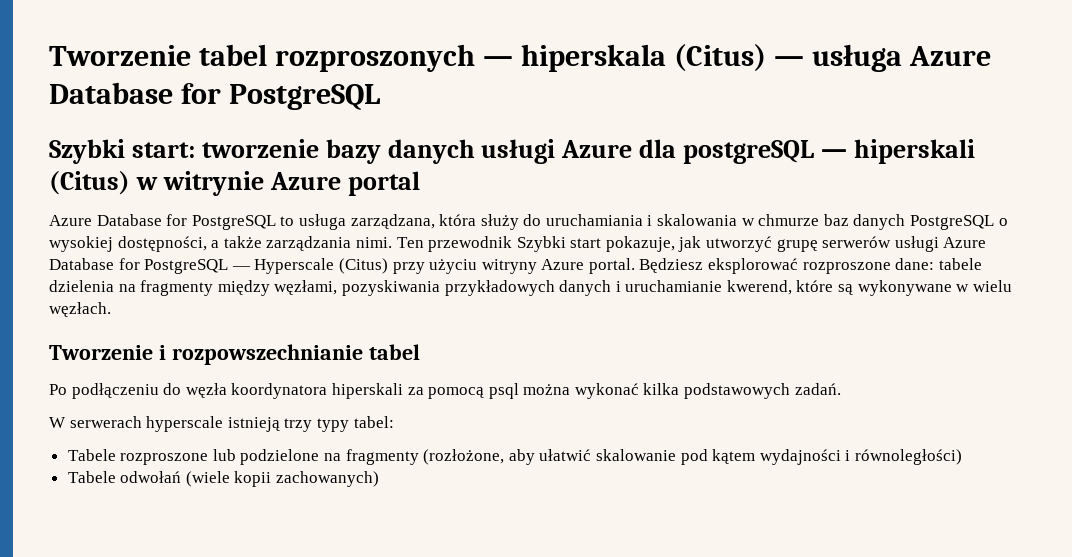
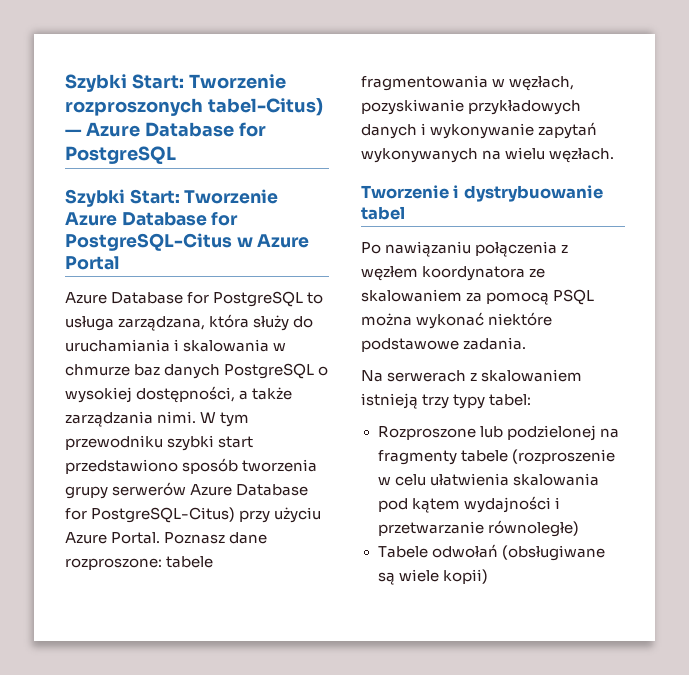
- Tworzenie tabel rozproszonych — hiperskala (Citus) — usługa Azure Database for PostgreSQL
+ Szybki Start: Tworzenie rozproszonych tabel-Citus) — Azure Database for PostgreSQL
- Szybki start: tworzenie bazy danych usługi Azure dla postgreSQL — hiperskali (Citus) w witrynie Azure portal
+ Szybki Start: Tworzenie Azure Database for PostgreSQL-Citus w Azure Portal
- Ten przewodnik Szybki start pokazuje, jak utworzyć grupę serwerów usługi Azure Database for PostgreSQL — Hyperscale (Citus) przy użyciu witryny Azure portal. Będziesz eksplorować rozproszone dane: tabele dzielenia na fragmenty między węzłami, pozyskiwania przykładowych danych i uruchamianie kwerend, które są wykonywane w wielu węzłach.
+ W tym przewodniku szybki start przedstawiono sposób tworzenia grupy serwerów Azure Database for PostgreSQL-Citus) przy użyciu Azure Portal. Poznasz dane rozproszone: tabele fragmentowania w węzłach, pozyskiwanie przykładowych danych i wykonywanie zapytań wykonywanych na wielu węzłach.
- Tworzenie i rozpowszechnianie tabel
+ Tworzenie i dystrybuowanie tabel
- Po podłączeniu do węzła koordynatora hiperskali za pomocą psql można wykonać kilka podstawowych zadań.
- W serwerach hyperscale istnieją trzy typy tabel:
- Tabele rozproszone lub podzielone na fragmenty (rozłożone, aby ułatwić skalowanie pod kątem wydajności i równoległości)
+ Po nawiązaniu połączenia z węzłem koordynatora ze skalowaniem za pomocą PSQL można wykonać niektóre podstawowe zadania.
+ Na serwerach z skalowaniem istnieją trzy typy tabel:
+ Rozproszone lub podzielonej na fragmenty tabele (rozproszenie w celu ułatwienia skalowania pod kątem wydajności i przetwarzanie równoległe)
- Tabele odwołań (wiele kopii zachowanych)
+ Tabele odwołań (obsługiwane są wiele kopii)

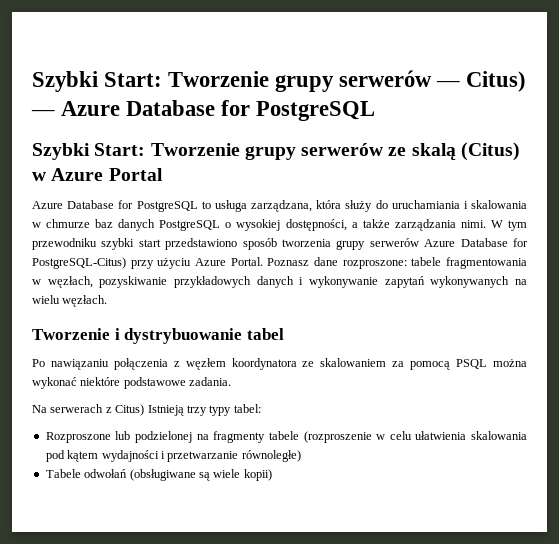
- Szybki Start: Tworzenie rozproszonych tabel-Citus) — Azure Database for PostgreSQL
+ Szybki Start: Tworzenie grupy serwerów — Citus) — Azure Database for PostgreSQL
- Szybki Start: Tworzenie Azure Database for PostgreSQL-Citus w Azure Portal
+ Szybki Start: Tworzenie grupy serwerów ze skalą (Citus) w Azure Portal
- Na serwerach z skalowaniem istnieją trzy typy tabel:
+ Na serwerach z Citus) Istnieją trzy typy tabel:

